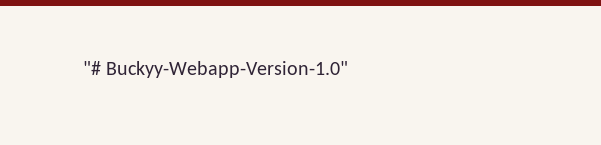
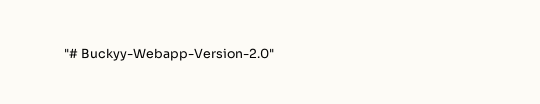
- "# Buckyy-Webapp-Version-1.0"
+ "# Buckyy-Webapp-Version-2.0"

